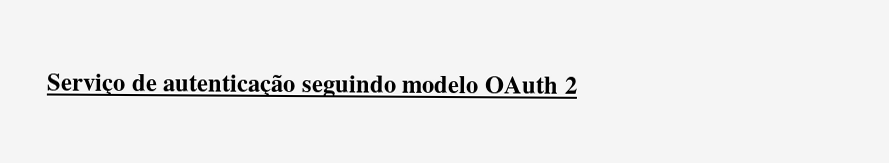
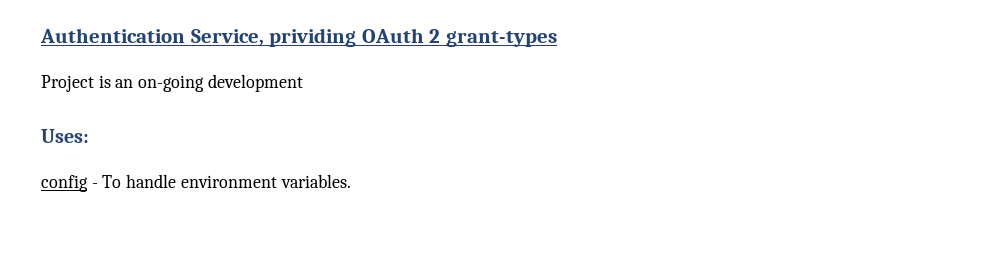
- Serviço de autenticação seguindo modelo OAuth 2
+ Authentication Service, prividing OAuth 2 grant-types
+ Project is an on-going development
+ Uses:
+ config - To handle environment variables.

